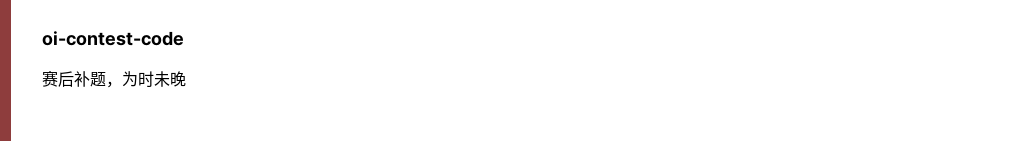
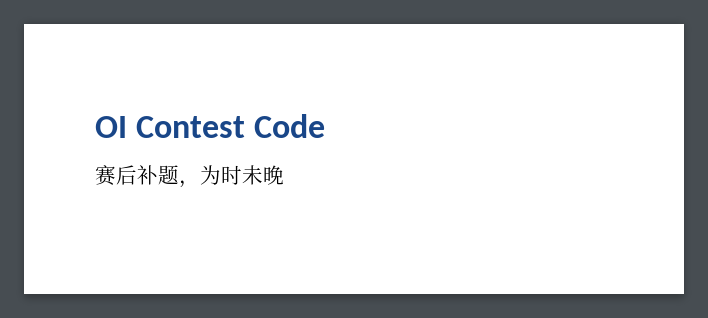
- oi-contest-code
+ OI Contest Code

